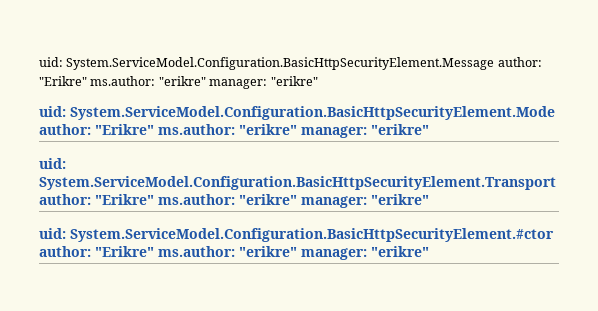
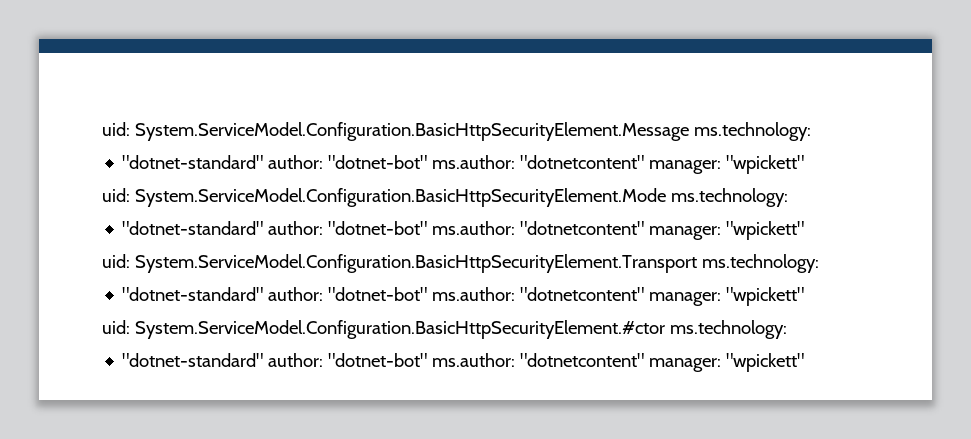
- uid: System.ServiceModel.Configuration.BasicHttpSecurityElement.Message author: "Erikre" ms.author: "erikre" manager: "erikre"
- uid: System.ServiceModel.Configuration.BasicHttpSecurityElement.Mode author: "Erikre" ms.author: "erikre" manager: "erikre"
- uid: System.ServiceModel.Configuration.BasicHttpSecurityElement.Transport author: "Erikre" ms.author: "erikre" manager: "erikre"
- uid: System.ServiceModel.Configuration.BasicHttpSecurityElement.#ctor author: "Erikre" ms.author: "erikre" manager: "erikre"
+ uid: System.ServiceModel.Configuration.BasicHttpSecurityElement.Message ms.technology:
+ "dotnet-standard" author: "dotnet-bot" ms.author: "dotnetcontent" manager: "wpickett"
+ uid: System.ServiceModel.Configuration.BasicHttpSecurityElement.Mode ms.technology:
+ "dotnet-standard" author: "dotnet-bot" ms.author: "dotnetcontent" manager: "wpickett"
+ uid: System.ServiceModel.Configuration.BasicHttpSecurityElement.Transport ms.technology:
+ "dotnet-standard" author: "dotnet-bot" ms.author: "dotnetcontent" manager: "wpickett"
+ uid: System.ServiceModel.Configuration.BasicHttpSecurityElement.#ctor ms.technology:
+ "dotnet-standard" author: "dotnet-bot" ms.author: "dotnetcontent" manager: "wpickett"

